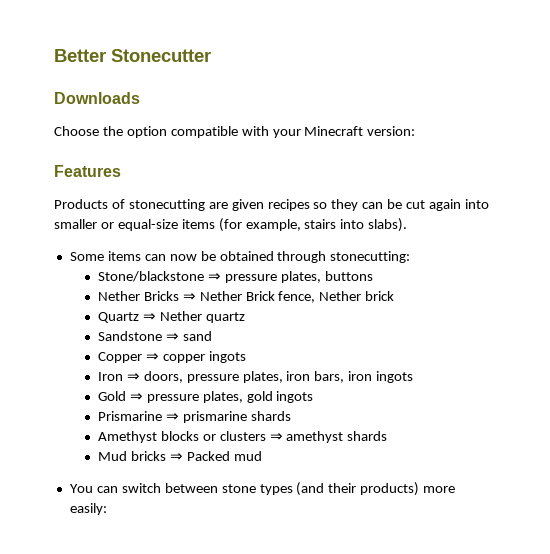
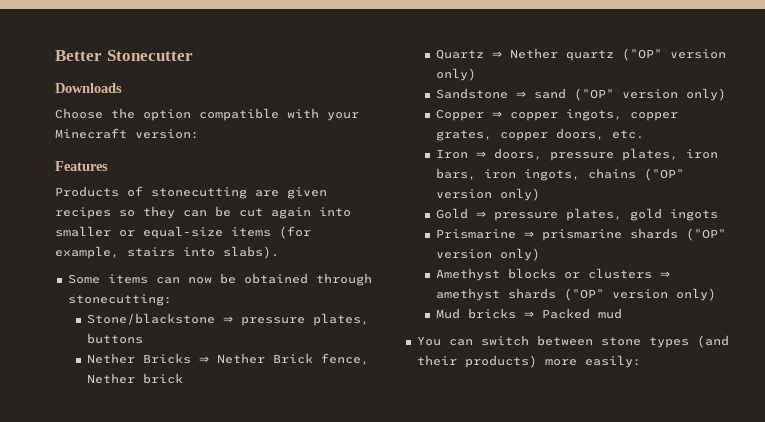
- Quartz ⇒ Nether quartz
+ Quartz ⇒ Nether quartz ("OP" version only)
- Sandstone ⇒ sand
+ Sandstone ⇒ sand ("OP" version only)
- Copper ⇒ copper ingots
+ Copper ⇒ copper ingots, copper grates, copper doors, etc.
- Iron ⇒ doors, pressure plates, iron bars, iron ingots
+ Iron ⇒ doors, pressure plates, iron bars, iron ingots, chains ("OP" version only)
- Prismarine ⇒ prismarine shards
+ Prismarine ⇒ prismarine shards ("OP" version only)
- Amethyst blocks or clusters ⇒ amethyst shards
+ Amethyst blocks or clusters ⇒ amethyst shards ("OP" version only)

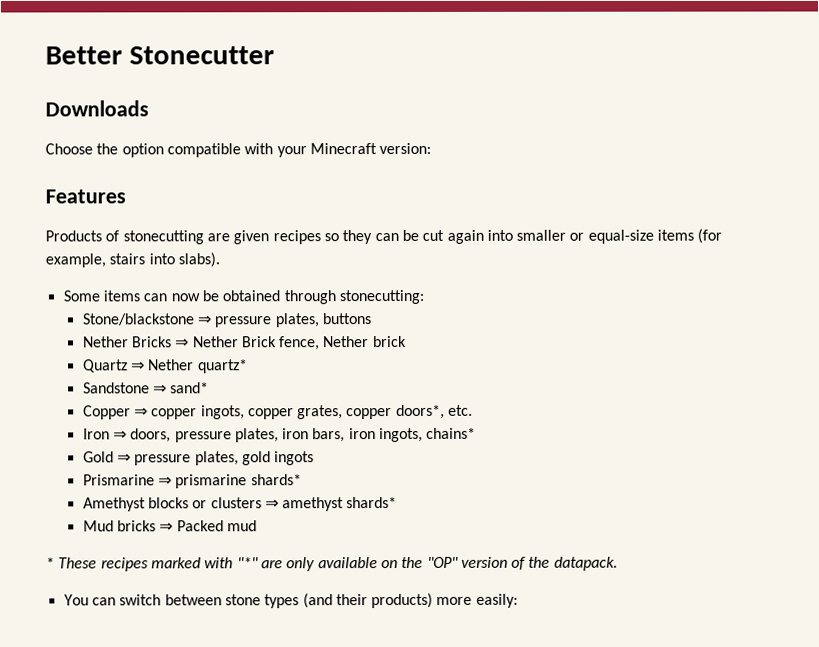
- Quartz ⇒ Nether quartz ("OP" version only)
- Sandstone ⇒ sand ("OP" version only)
+ Quartz ⇒ Nether quartz*
+ Sandstone ⇒ sand*
- Copper ⇒ copper ingots, copper grates, copper doors, etc.
+ Copper ⇒ copper ingots, copper grates, copper doors*, etc.
- Iron ⇒ doors, pressure plates, iron bars, iron ingots, chains ("OP" version only)
+ Iron ⇒ doors, pressure plates, iron bars, iron ingots, chains*
- Prismarine ⇒ prismarine shards ("OP" version only)
+ Prismarine ⇒ prismarine shards*
- Amethyst blocks or clusters ⇒ amethyst shards ("OP" version only)
+ Amethyst blocks or clusters ⇒ amethyst shards*
+ * These recipes marked with "*" are only available on the "OP" version of the datapack.

